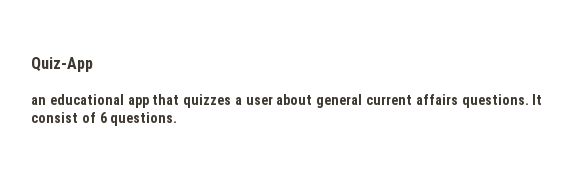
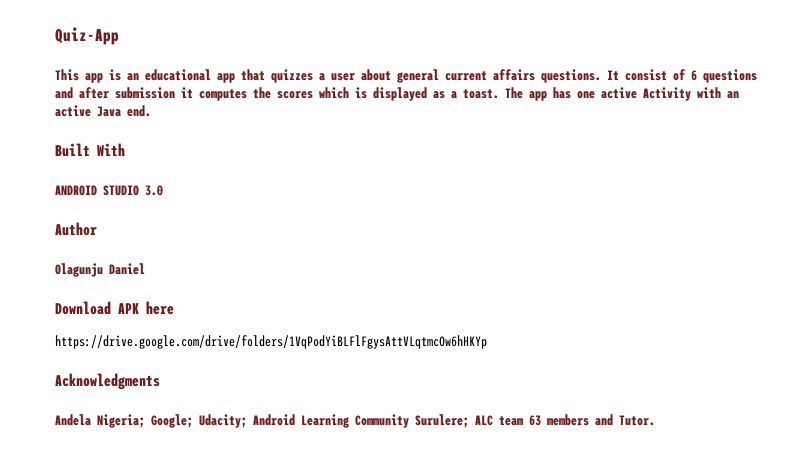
- an educational app that quizzes a user about general current affairs questions.
+ This app is an educational app that quizzes a user about general current affairs questions.
- It consist of 6 questions.
+ It consist of 6 questions and after submission it computes the scores which is displayed as a toast. The app has one active Activity with an active Java end.
+ Built With
+ ANDROID STUDIO 3.0
+ Author
+ Olagunju Daniel
+ Download APK here
+ https://drive.google.com/drive/folders/1VqPodYiBLFlFgysAttVLqtmcOw6hHKYp
+ Acknowledgments
+ Andela Nigeria; Google; Udacity; Android Learning Community Surulere; ALC team 63 members and Tutor.

